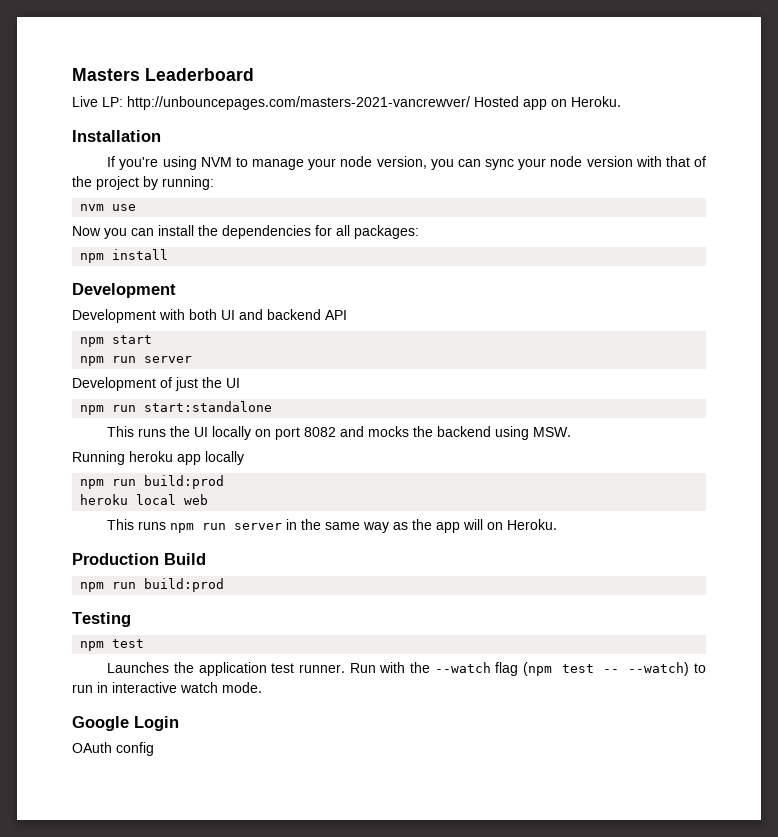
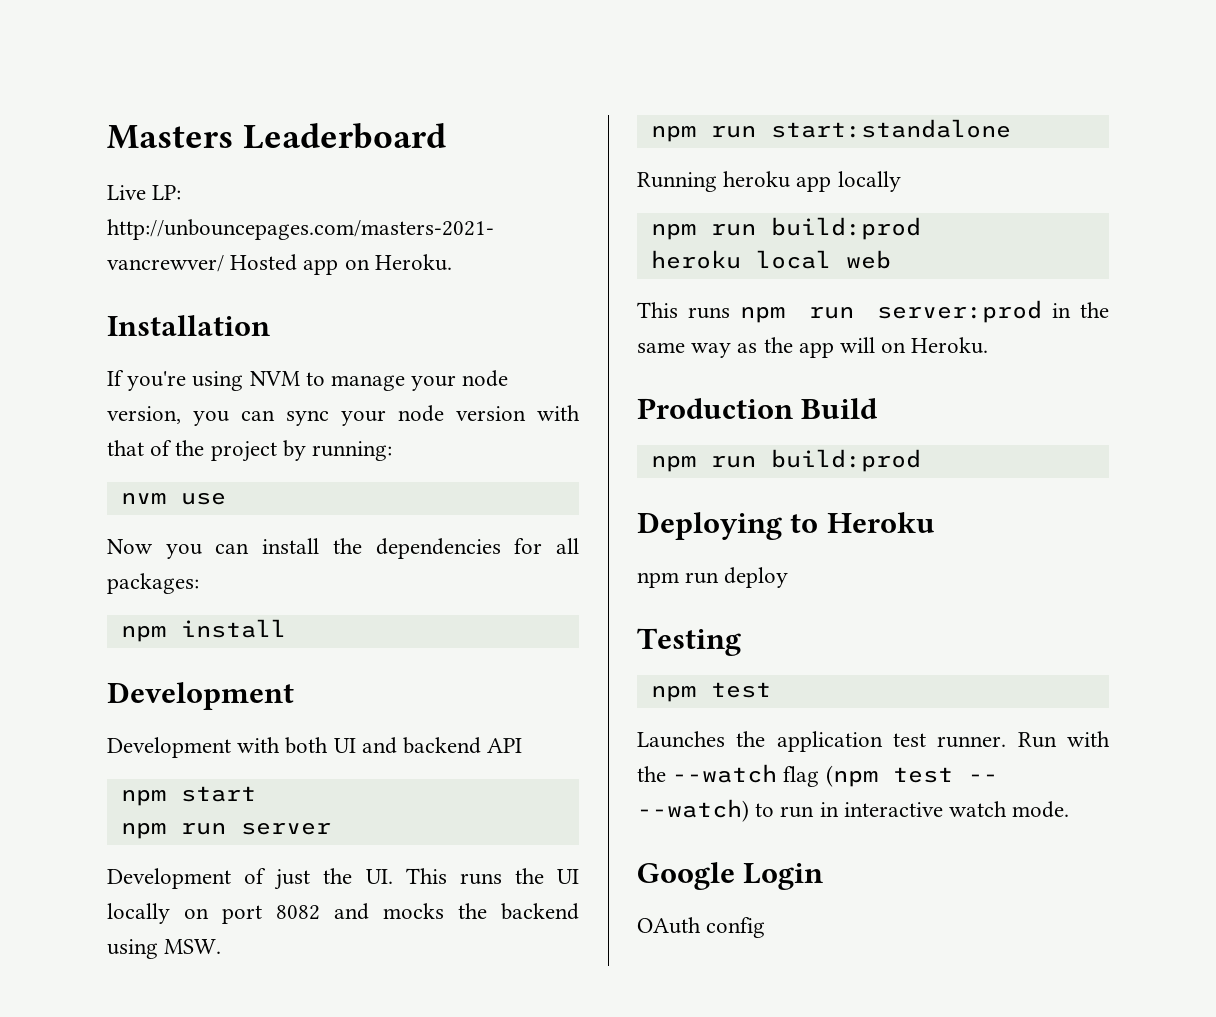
- Development of just the UI
- npm run start:standalone
- This runs the UI locally on port 8082 and mocks the backend using MSW.
+ Development of just the UI. This runs the UI locally on port 8082 and mocks the backend using MSW.
+ npm run start:standalone
- This runs npm run server in the same way as the app will on Heroku.
+ This runs npm run server:prod in the same way as the app will on Heroku.
+ Deploying to Heroku
+ npm run deploy

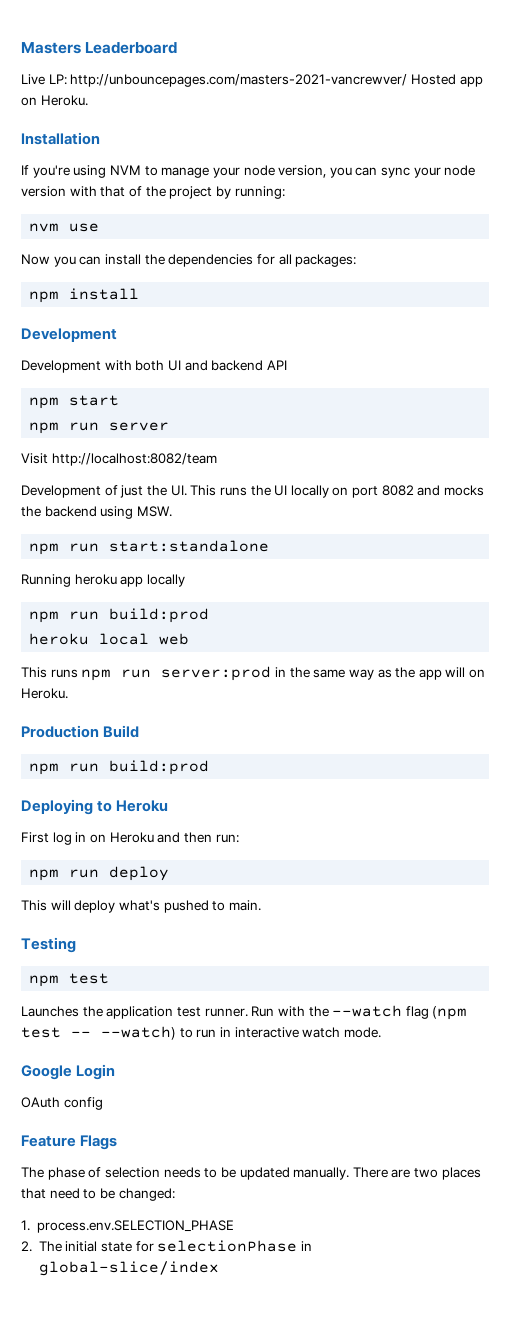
+ Visit http://localhost:8082/team
+ First log in on Heroku and then run:
  npm run deploy
+ This will deploy what's pushed to main.
+ Feature Flags
+ The phase of selection needs to be updated manually. There are two places that need to be changed:
+ 1. process.env.SELECTION_PHASE
+ 2. The initial state for selectionPhase in global-slice/index

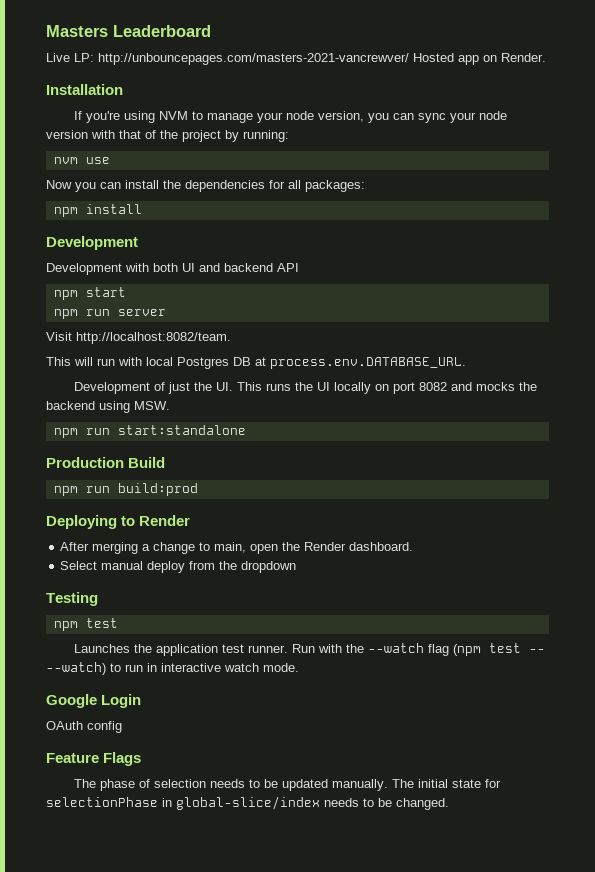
- Live LP: http://unbouncepages.com/masters-2021-vancrewver/ Hosted app on Heroku.
+ Live LP: http://unbouncepages.com/masters-2021-vancrewver/ Hosted app on Render.
- Visit http://localhost:8082/team
+ Visit http://localhost:8082/team.
+ This will run with local Postgres DB at process.env.DATABASE_URL.
- Running heroku app locally
- npm run build:prod
- heroku local web
- This runs npm run server:prod in the same way as the app will on Heroku.
- Deploying to Heroku
- First log in on Heroku and then run:
- npm run deploy
- This will deploy what's pushed to main.
+ Deploying to Render
+ After merging a change to main, open the Render dashboard.
+ Select manual deploy from the dropdown
- There are two places that need to be changed:
- 1. process.env.SELECTION_PHASE
- 2. The initial state for selectionPhase in global-slice/index
+ The initial state for selectionPhase in global-slice/index needs to be changed.

